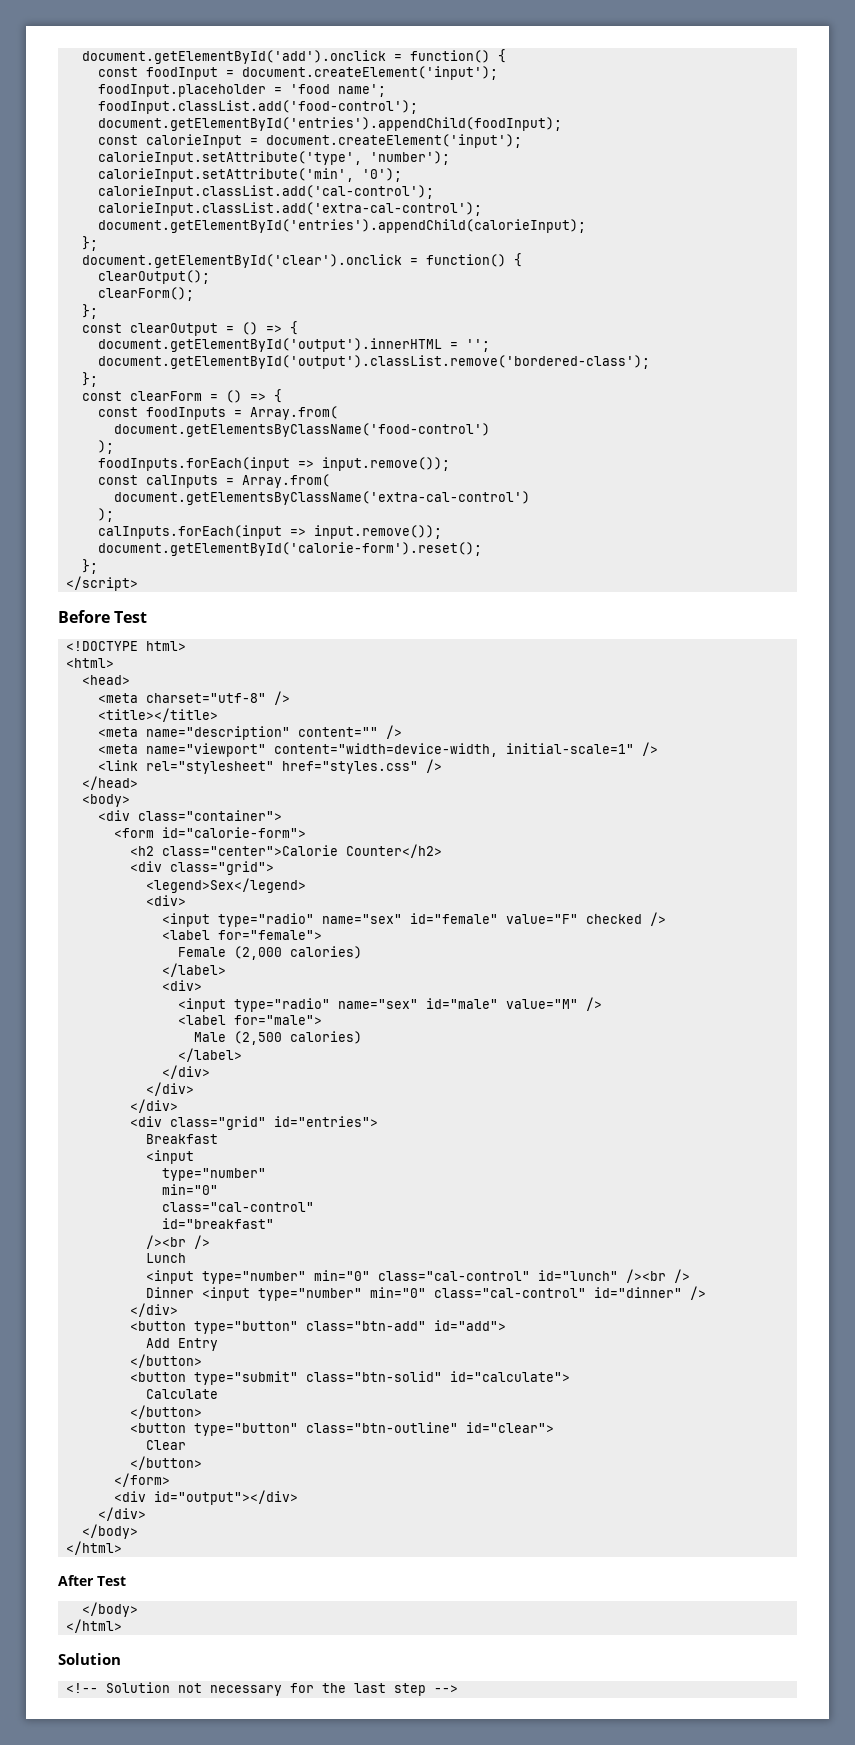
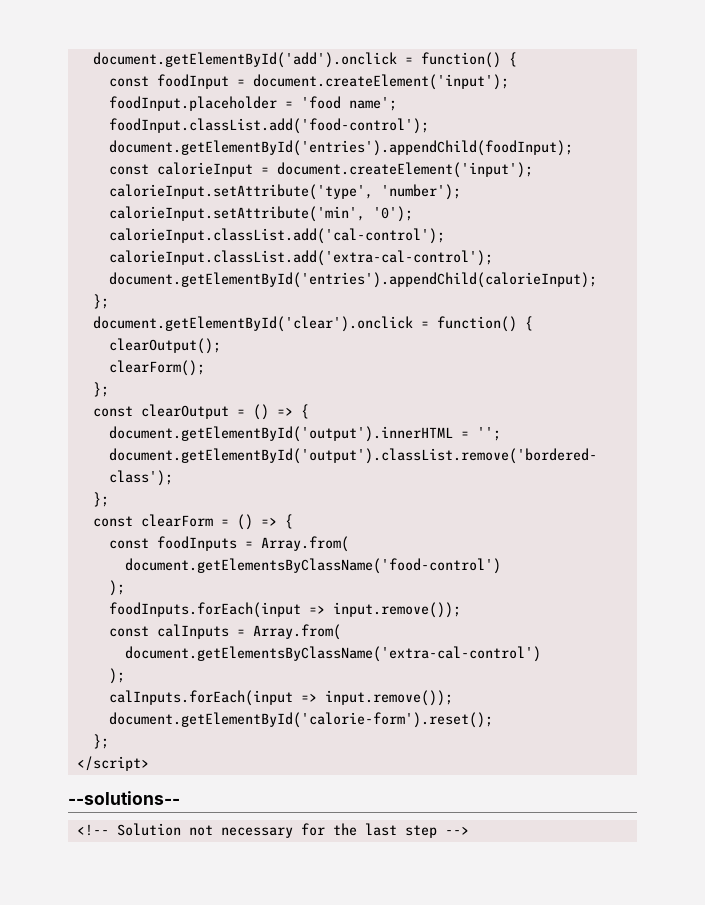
- Before Test
- <!DOCTYPE html>
- <html>
- <head>
- <meta charset="utf-8" />
- <title></title>
- <meta name="description" content="" />
- <meta name="viewport" content="width=device-width, initial-scale=1" />
- <link rel="stylesheet" href="styles.css" />
- </head>
- <body>
- <div class="container">
- <form id="calorie-form">
- <h2 class="center">Calorie Counter</h2>
- <div class="grid">
- <legend>Sex</legend>
- <div>
- <input type="radio" name="sex" id="female" value="F" checked />
- <label for="female">
- Female (2,000 calories)
- </label>
- <div>
- <input type="radio" name="sex" id="male" value="M" />
- <label for="male">
- Male (2,500 calories)
- </label>
- </div>
- </div>
- </div>
- <div class="grid" id="entries">
- Breakfast
- <input
- type="number"
- min="0"
- class="cal-control"
- id="breakfast"
- /><br />
- Lunch
- <input type="number" min="0" class="cal-control" id="lunch" /><br />
- Dinner <input type="number" min="0" class="cal-control" id="dinner" />
- </div>
- <button type="button" class="btn-add" id="add">
- Add Entry
- </button>
- <button type="submit" class="btn-solid" id="calculate">
- Calculate
- </button>
- <button type="button" class="btn-outline" id="clear">
- Clear
- </button>
- </form>
- <div id="output"></div>
- </div>
- </body>
- </html>
- After Test
- </body>
- </html>
- Solution
+ --solutions--

